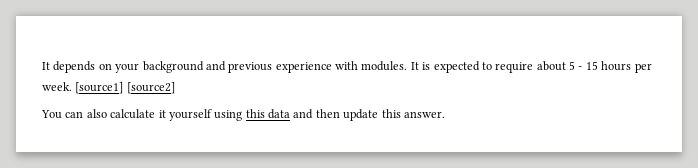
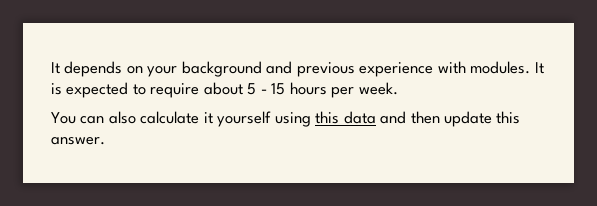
- [source1] [source2]

